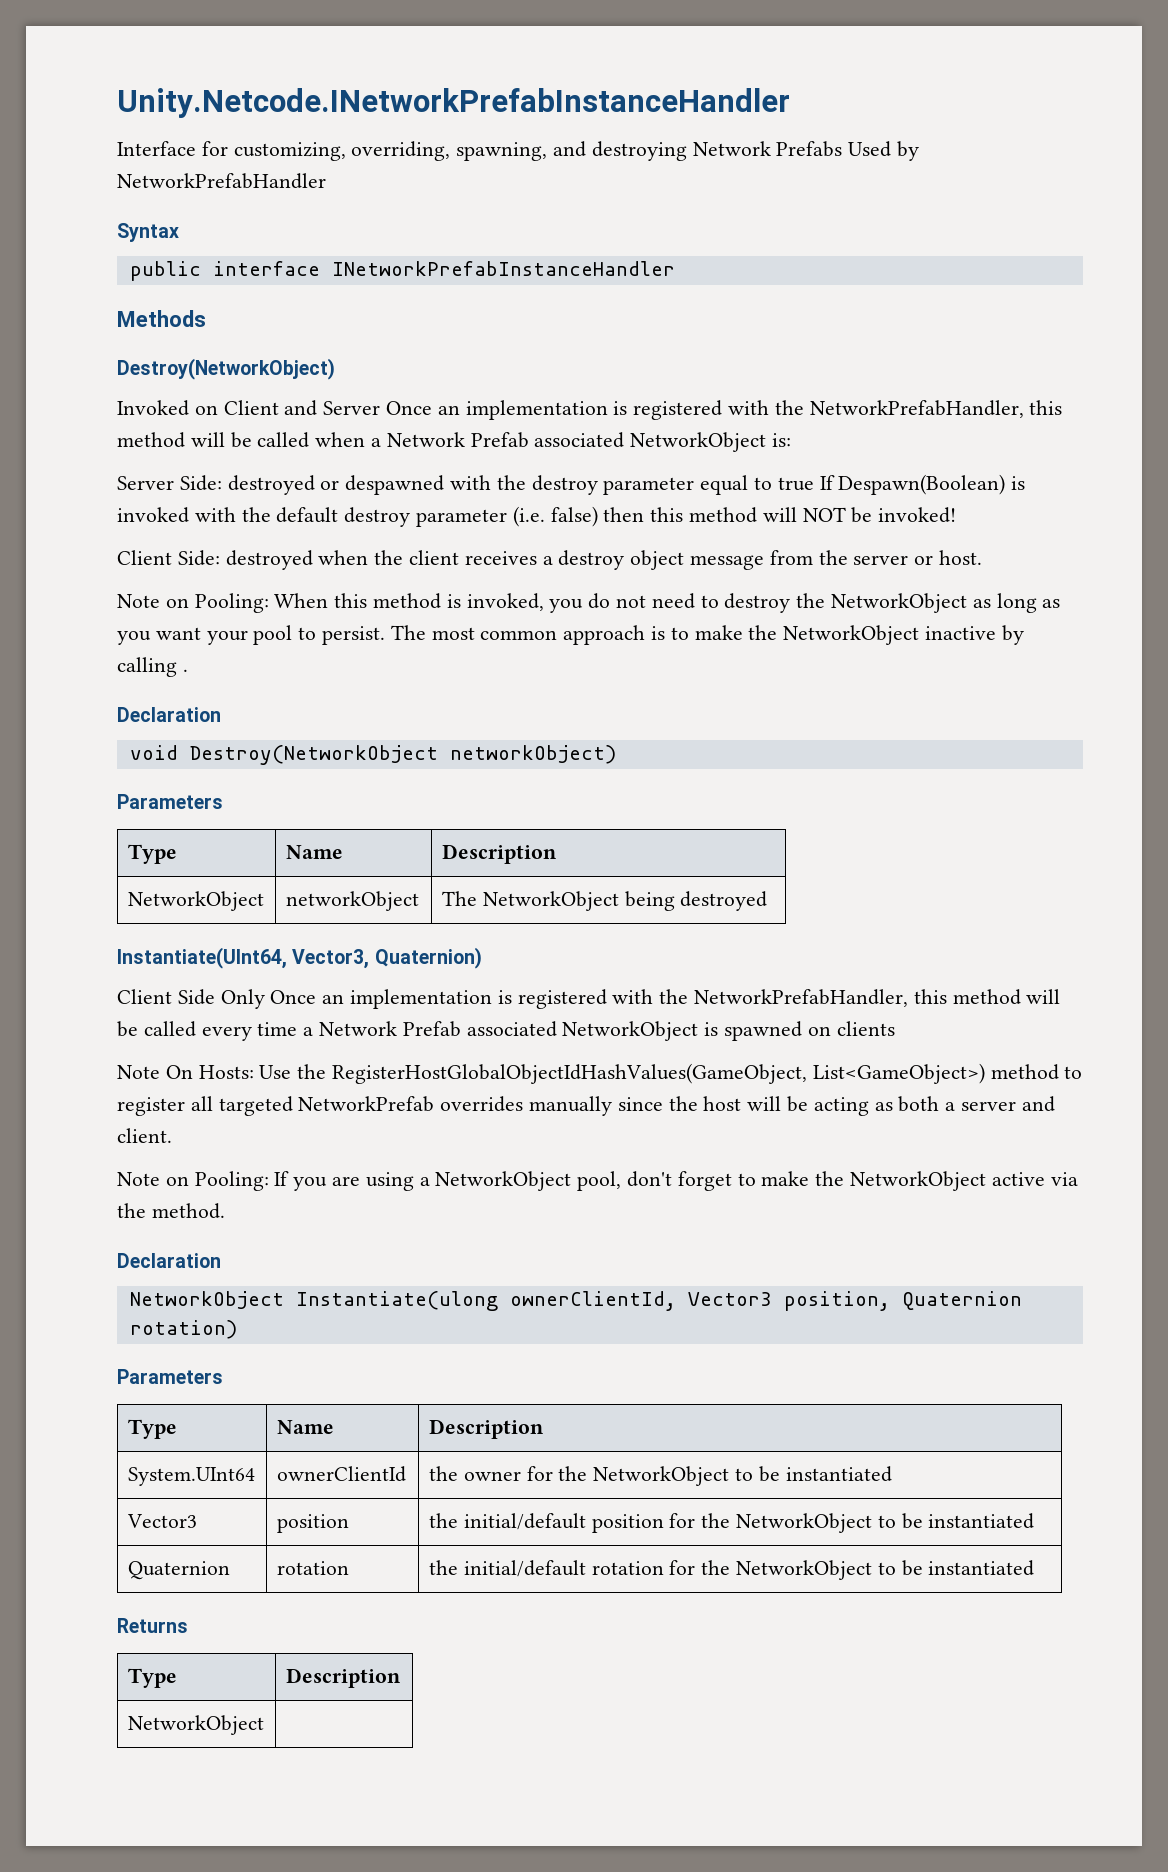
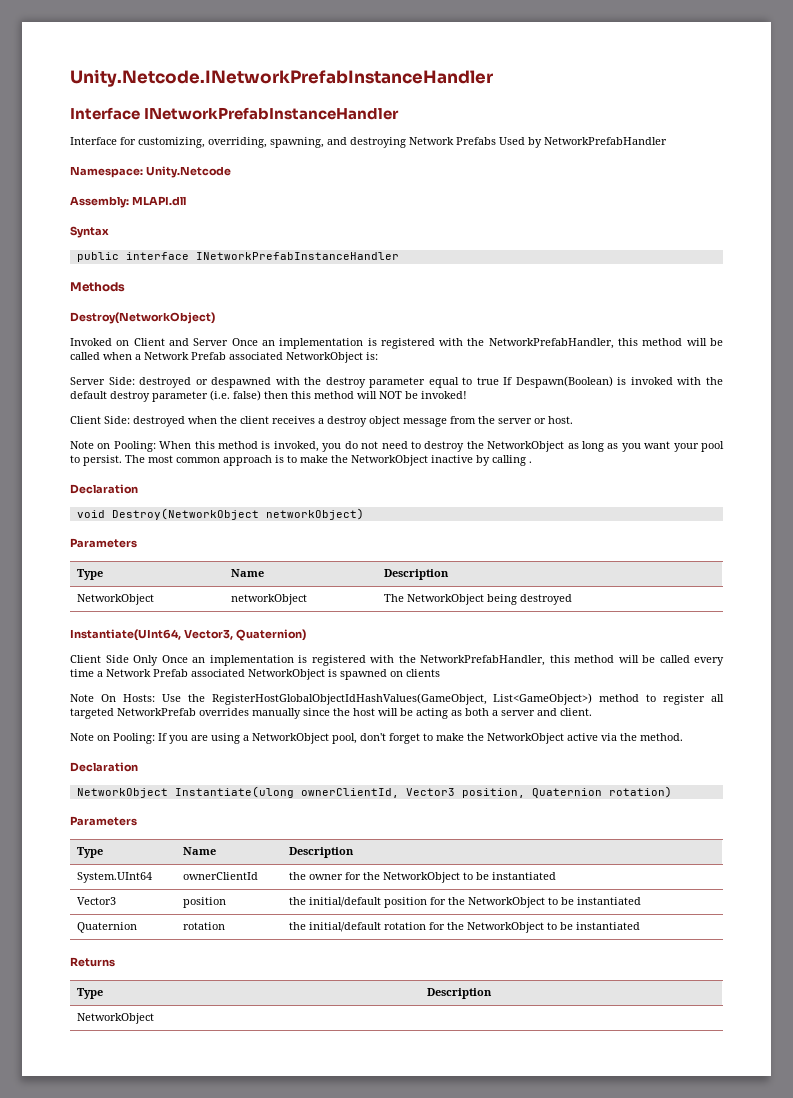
+ Interface INetworkPrefabInstanceHandler
+ Namespace: Unity.Netcode
+ Assembly: MLAPI.dll

